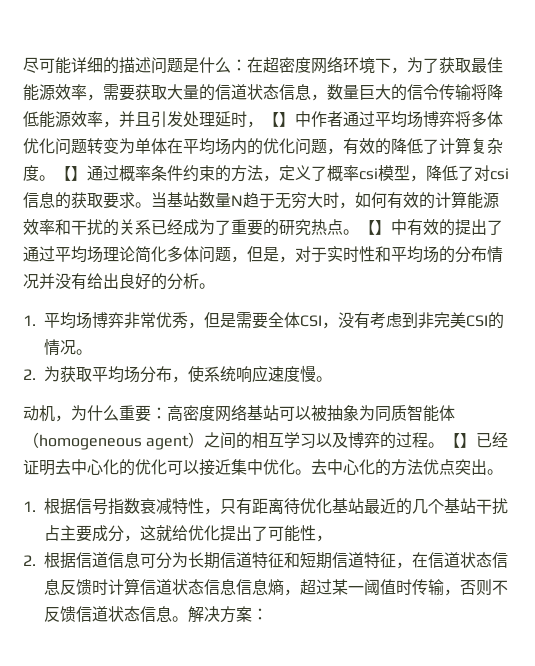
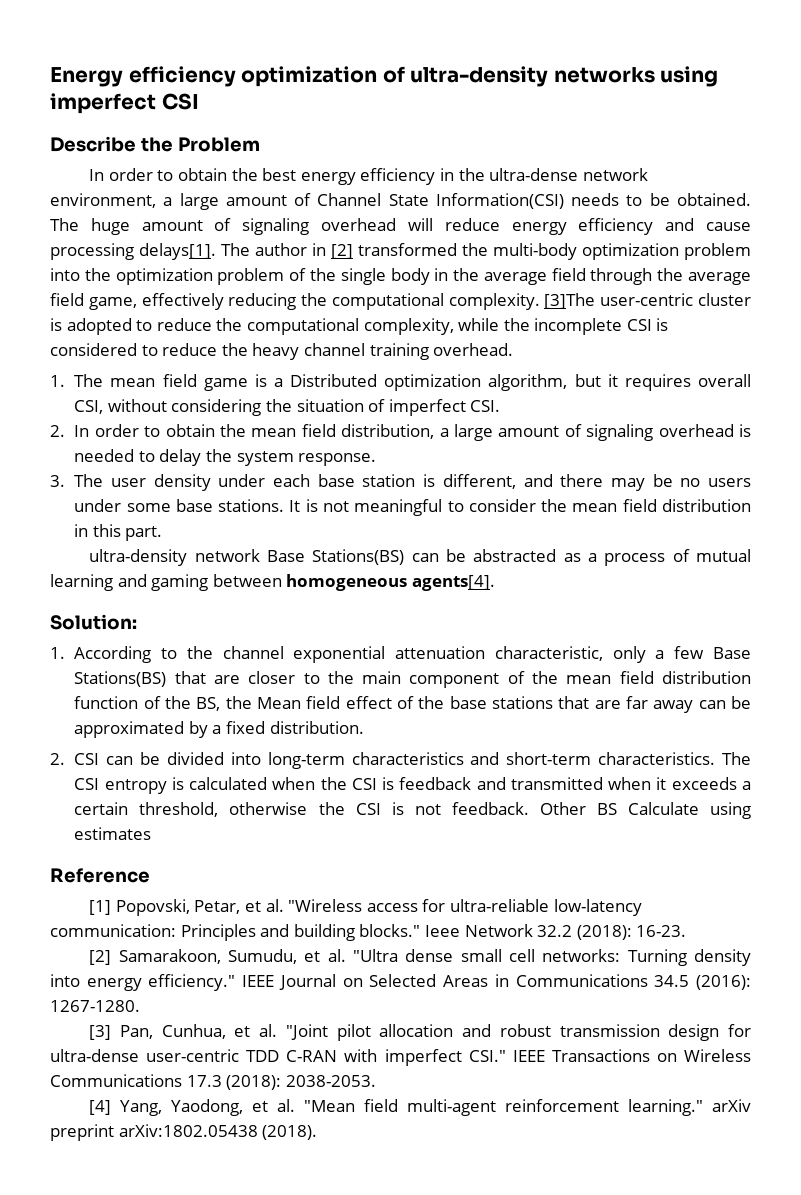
- 尽可能详细的描述问题是什么：在超密度网络环境下，为了获取最佳能源效率，需要获取大量的信道状态信息，数量巨大的信令传输将降低能源效率，并且引发处理延时，【】中作者通过平均场博弈将多体优化问题转变为单体在平均场内的优化问题，有效的降低了计算复杂度。【】通过概率条件约束的方法，定义了概率csi模型，降低了对csi信息的获取要求。当基站数量N趋于无穷大时，如何有效的计算能源效率和干扰的关系已经成为了重要的研究热点。【】中有效的提出了通过平均场理论简化多体问题，但是，对于实时性和平均场的分布情况并没有给出良好的分析。
- 1.平均场博弈非常优秀，但是需要全体CSI，没有考虑到非完美CSI的情况。
- 2.为获取平均场分布，使系统响应速度慢。
- 动机，为什么重要：高密度网络基站可以被抽象为同质智能体（homogeneous agent）之间的相互学习以及博弈的过程。【】已经证明去中心化的优化可以接近集中优化。去中心化的方法优点突出。
- 1.根据信号指数衰减特性，只有距离待优化基站最近的几个基站干扰占主要成分，这就给优化提出了可能性，
- 2.根据信道信息可分为长期信道特征和短期信道特征，在信道状态信息反馈时计算信道状态信息信息熵，超过某一阈值时传输，否则不反馈信道状态信息。解决方案：
+ Energy efficiency optimization of ultra-density networks using imperfect CSI
+ Describe the Problem
+ In order to obtain the best energy efficiency in the ultra-dense network environment, a large amount of Channel State Information(CSI) needs to be obtained. The huge amount of signaling overhead will reduce energy efficiency and cause processing delays[1]. The author in [2] transformed the multi-body optimization problem into the optimization problem of the single body in the average field through the average field game, effectively reducing the computational complexity. [3]The user-centric cluster is adopted to reduce the computational complexity, while the incomplete CSI is considered to reduce the heavy channel training overhead.
+ 1. The mean field game is a Distributed optimization algorithm, but it requires overall CSI, without considering the situation of imperfect CSI.
+ 2. In order to obtain the mean field distribution, a large amount of signaling overhead is needed to delay the system response.
+ 3. The user density under each base station is different, and there may be no users under some base stations. It is not meaningful to consider the mean field distribution in this part.
+ ultra-density network Base Stations(BS) can be abstracted as a process of mutual learning and gaming between homogeneous agents[4].
+ Solution:
+ 1. According to the channel exponential attenuation characteristic, only a few Base Stations(BS) that are closer to the main component of the mean field distribution function of the BS, the Mean field effect of the base stations that are far away can be approximated by a fixed distribution.
+ 2. CSI can be divided into long-term characteristics and short-term characteristics. The CSI entropy is calculated when the CSI is feedback and transmitted when it exceeds a certain threshold, otherwise the CSI is not feedback. Other BS Calculate using estimates
+ Reference
+ [1] Popovski, Petar, et al. "Wireless access for ultra-reliable low-latency communication: Principles and building blocks." Ieee Network 32.2 (2018): 16-23.
+ [2] Samarakoon, Sumudu, et al. "Ultra dense small cell networks: Turning density into energy efficiency." IEEE Journal on Selected Areas in Communications 34.5 (2016): 1267-1280.
+ [3] Pan, Cunhua, et al. "Joint pilot allocation and robust transmission design for ultra-dense user-centric TDD C-RAN with imperfect CSI." IEEE Transactions on Wireless Communications 17.3 (2018): 2038-2053.
+ [4] Yang, Yaodong, et al. "Mean field multi-agent reinforcement learning." arXiv preprint arXiv:1802.05438 (2018).

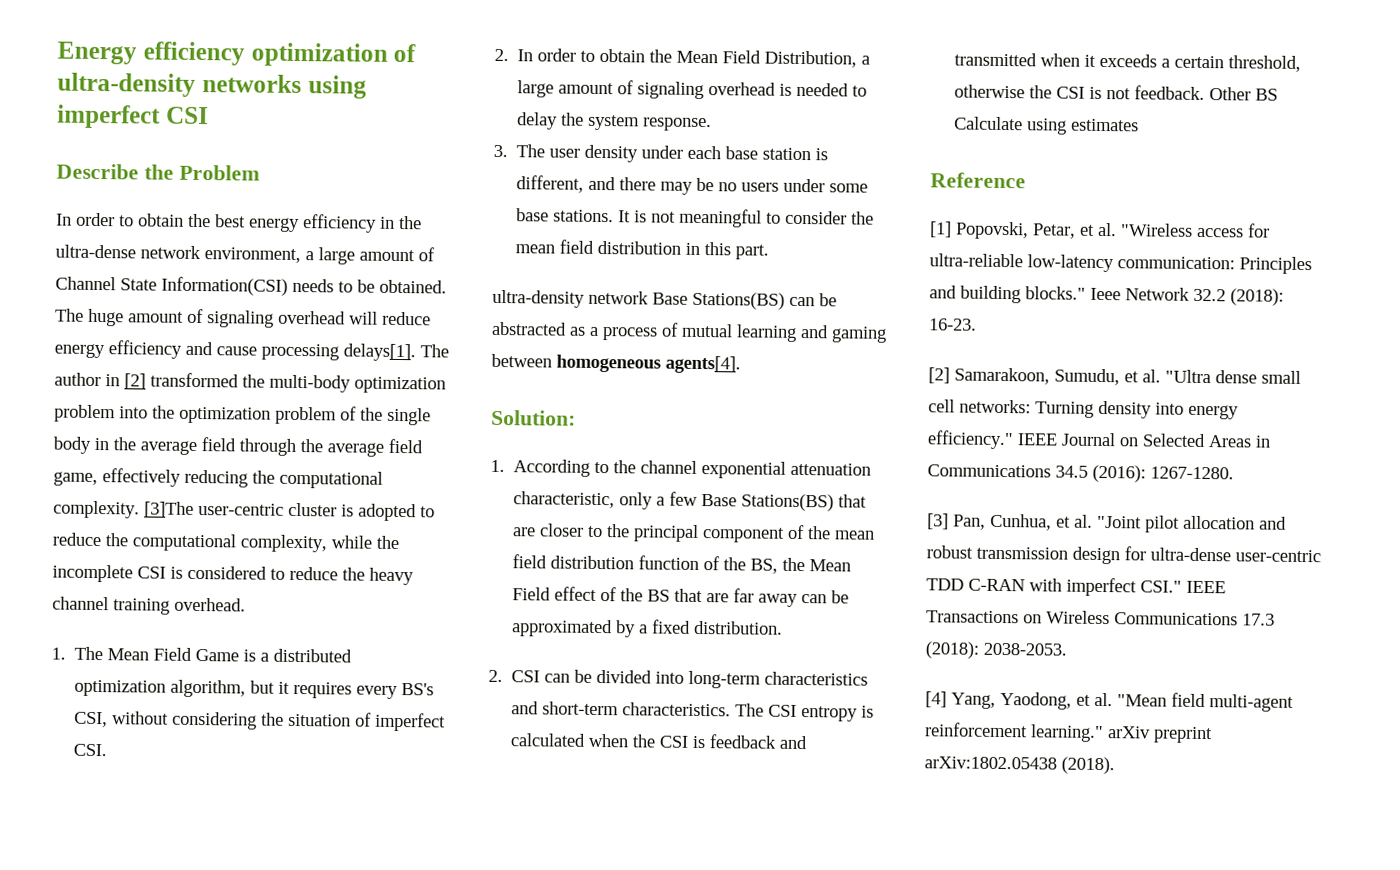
- 1. The mean field game is a Distributed optimization algorithm, but it requires overall CSI, without considering the situation of imperfect CSI.
+ 1. The Mean Field Game is a distributed optimization algorithm, but it requires every BS's CSI, without considering the situation of imperfect CSI.
- 2. In order to obtain the mean field distribution, a large amount of signaling overhead is needed to delay the system response.
+ 2. In order to obtain the Mean Field Distribution, a large amount of signaling overhead is needed to delay the system response.
- 1. According to the channel exponential attenuation characteristic, only a few Base Stations(BS) that are closer to the main component of the mean field distribution function of the BS, the Mean field effect of the base stations that are far away can be approximated by a fixed distribution.
+ 1. According to the channel exponential attenuation characteristic, only a few Base Stations(BS) that are closer to the principal component of the mean field distribution function of the BS, the Mean Field effect of the BS that are far away can be approximated by a fixed distribution.

